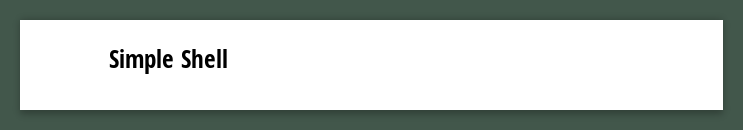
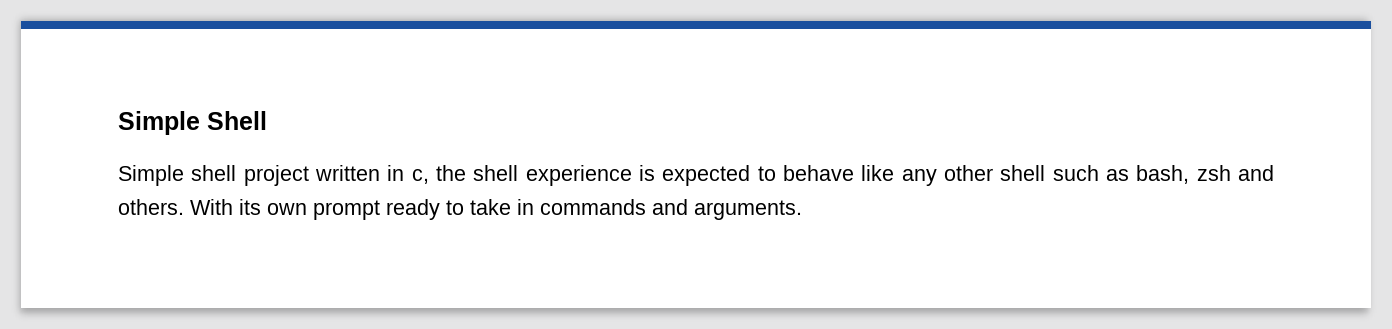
+ Simple shell project written in c, the shell experience is expected to behave like any other shell such as bash, zsh and others. With its own prompt ready to take in commands and arguments.

